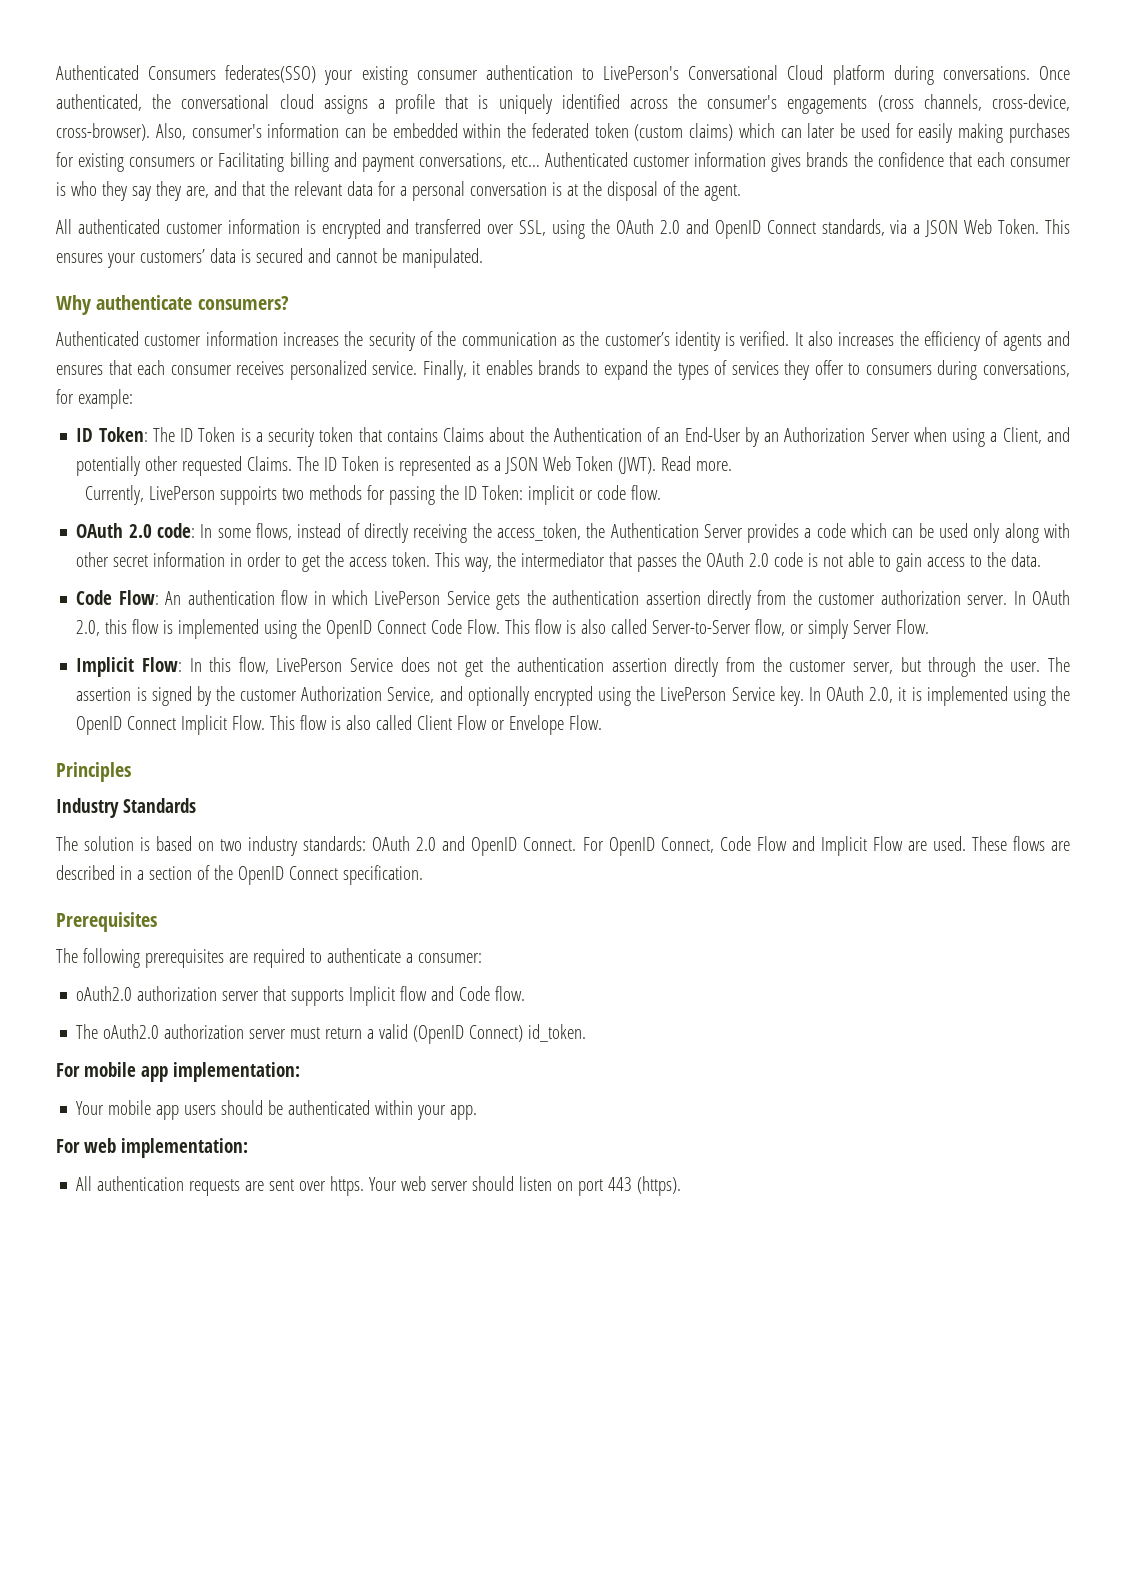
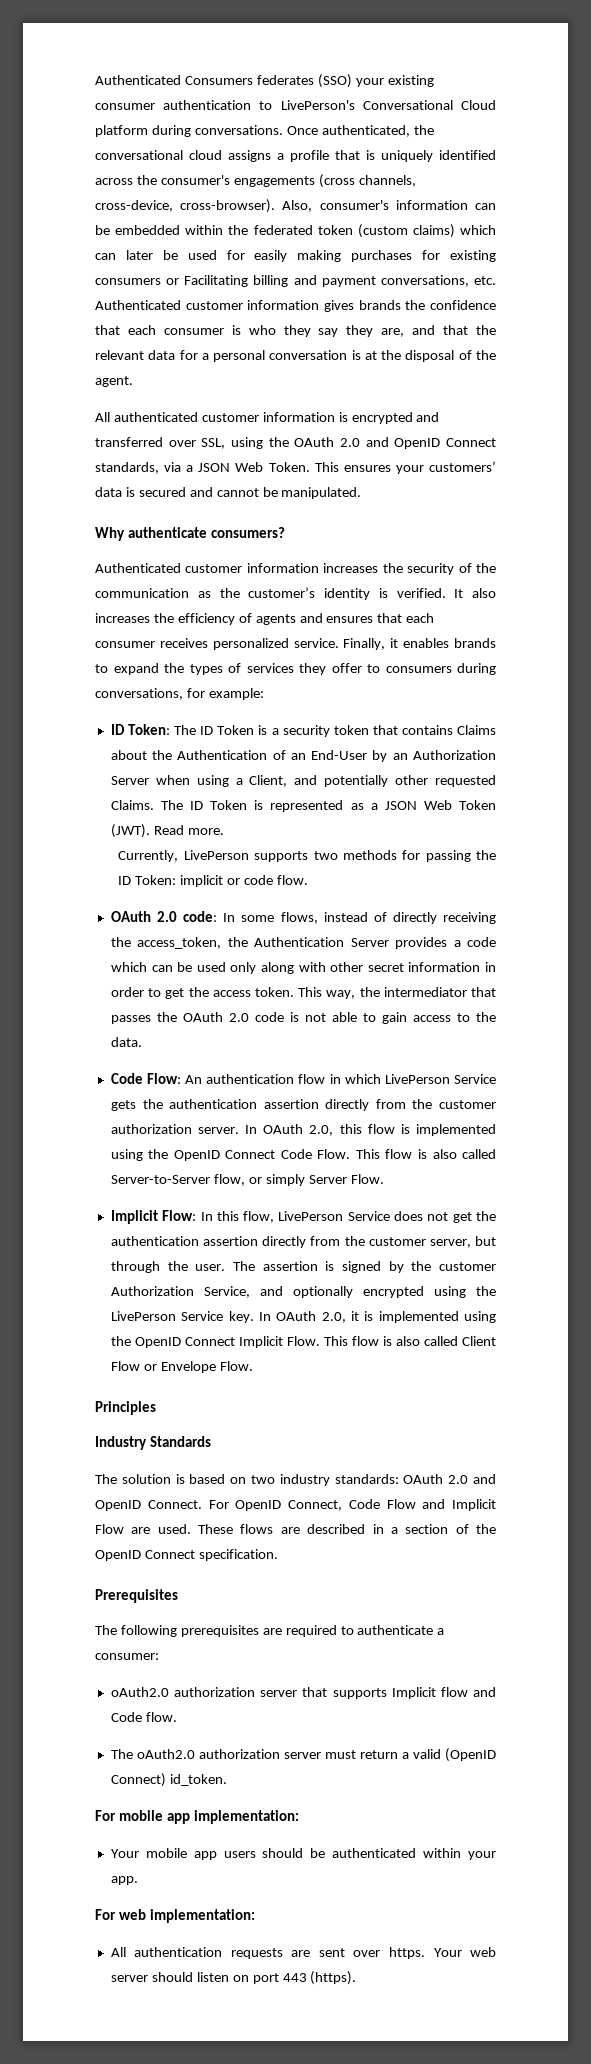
- Authenticated Consumers federates(SSO) your existing consumer authentication to LivePerson's Conversational Cloud platform during conversations.
+ Authenticated Consumers federates (SSO) your existing consumer authentication to LivePerson's Conversational Cloud platform during conversations.
- Also, consumer's information can be embedded within the federated token (custom claims) which can later be used for easily making purchases for existing consumers or Facilitating billing and payment conversations, etc… Authenticated customer information gives brands the confidence that each consumer is who they say they are, and that the relevant data for a personal conversation is at the disposal of the agent.
+ Also, consumer's information can be embedded within the federated token (custom claims) which can later be used for easily making purchases for existing consumers or Facilitating billing and payment conversations, etc. Authenticated customer information gives brands the confidence that each consumer is who they say they are, and that the relevant data for a personal conversation is at the disposal of the agent.
- Currently, LivePerson suppoirts two methods for passing the ID Token: implicit or code flow.
+ Currently, LivePerson supports two methods for passing the ID Token: implicit or code flow.

